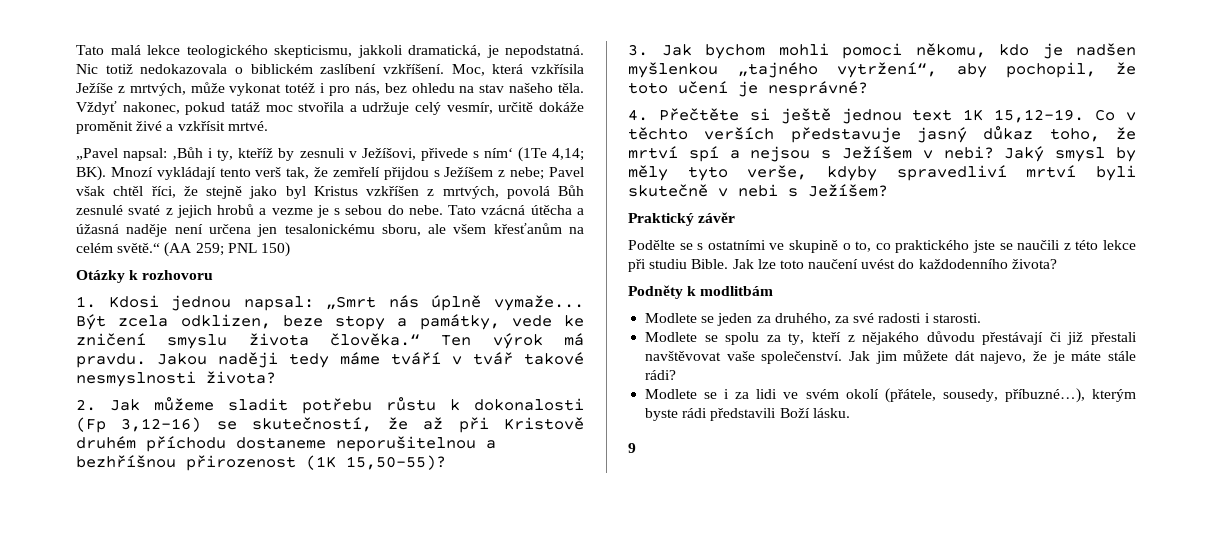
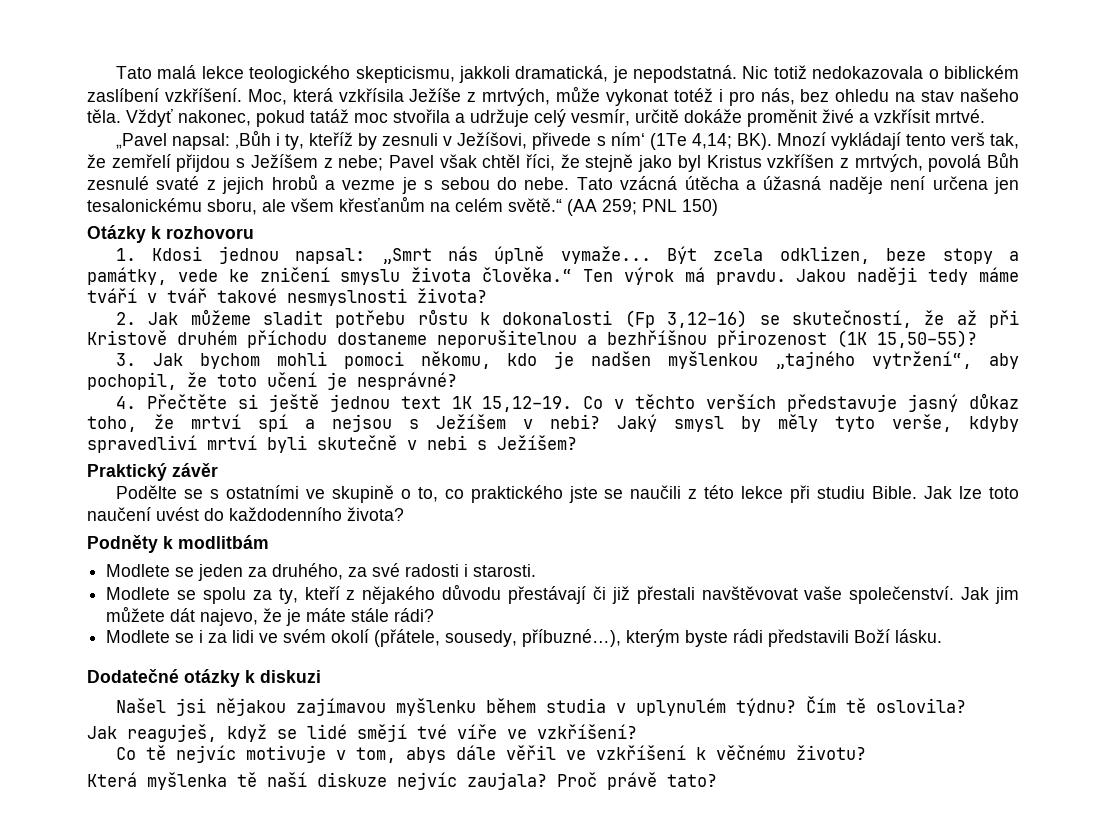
- 9
+ Dodatečné otázky k diskuzi
+ Našel jsi nějakou zajímavou myšlenku během studia v uplynulém týdnu? Čím tě oslovila?
+ Jak reaguješ, když se lidé smějí tvé víře ve vzkříšení?
+ Co tě nejvíc motivuje v tom, abys dále věřil ve vzkříšení k věčnému životu?
+ Která myšlenka tě naší diskuze nejvíc zaujala? Proč právě tato?

